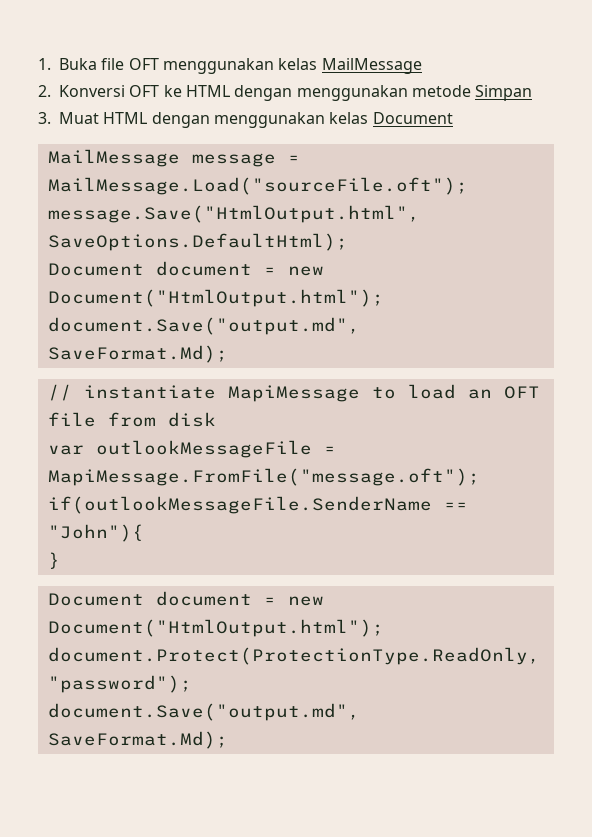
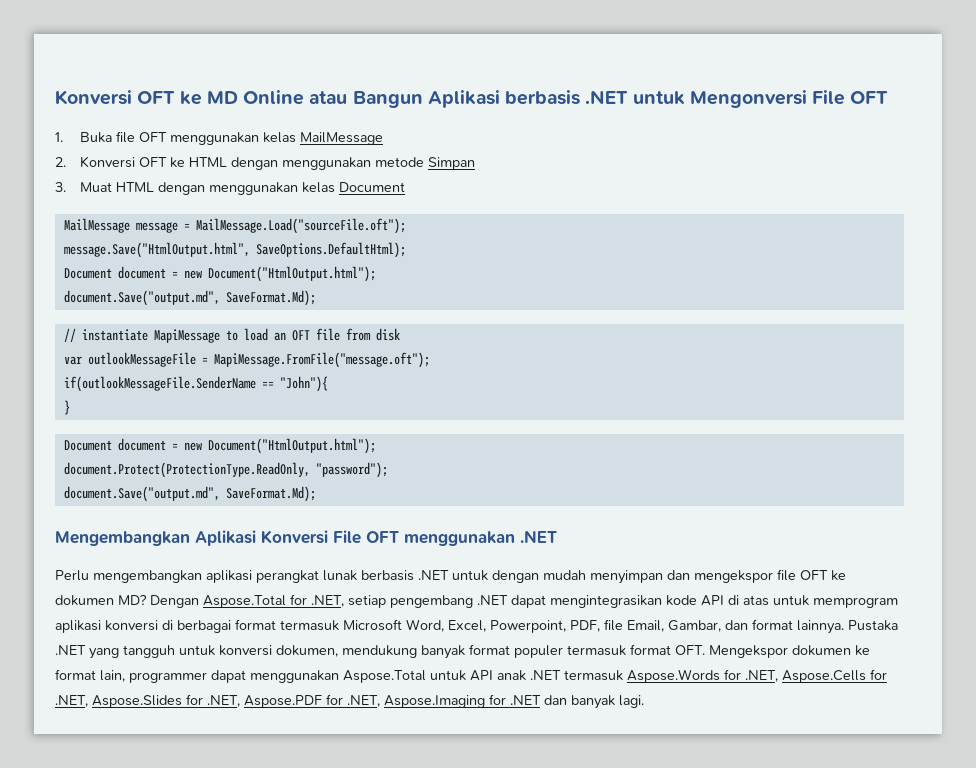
+ Konversi OFT ke MD Online atau Bangun Aplikasi berbasis .NET untuk Mengonversi File OFT
+ Mengembangkan Aplikasi Konversi File OFT menggunakan .NET
+ Perlu mengembangkan aplikasi perangkat lunak berbasis .NET untuk dengan mudah menyimpan dan mengekspor file OFT ke dokumen MD? Dengan Aspose.Total for .NET, setiap pengembang .NET dapat mengintegrasikan kode API di atas untuk memprogram aplikasi konversi di berbagai format termasuk Microsoft Word, Excel, Powerpoint, PDF, file Email, Gambar, dan format lainnya. Pustaka .NET yang tangguh untuk konversi dokumen, mendukung banyak format populer termasuk format OFT. Mengekspor dokumen ke format lain, programmer dapat menggunakan Aspose.Total untuk API anak .NET termasuk Aspose.Words for .NET, Aspose.Cells for .NET, Aspose.Slides for .NET, Aspose.PDF for .NET, Aspose.Imaging for .NET dan banyak lagi.

